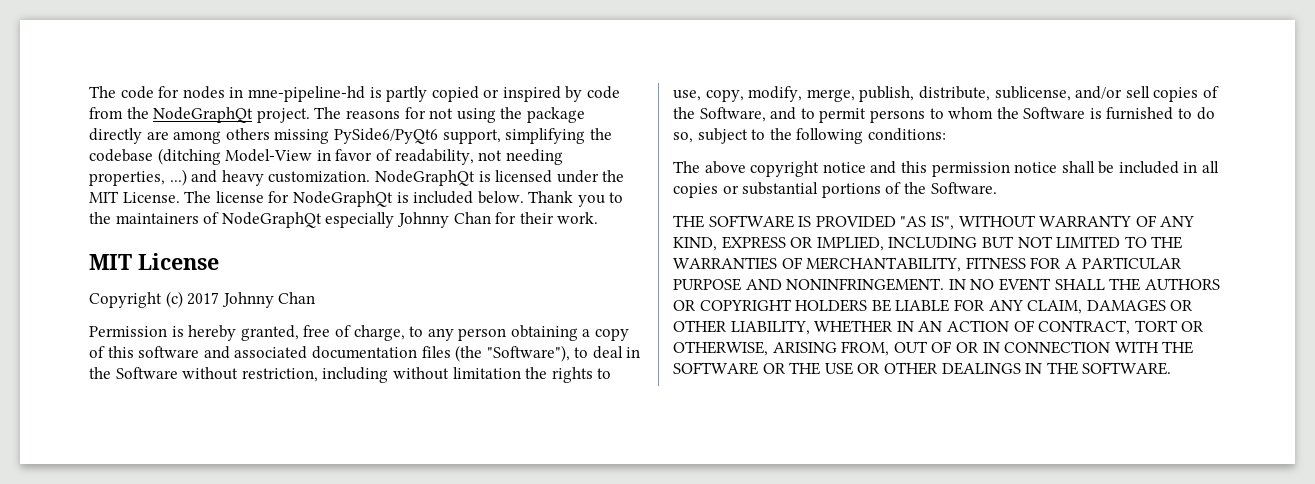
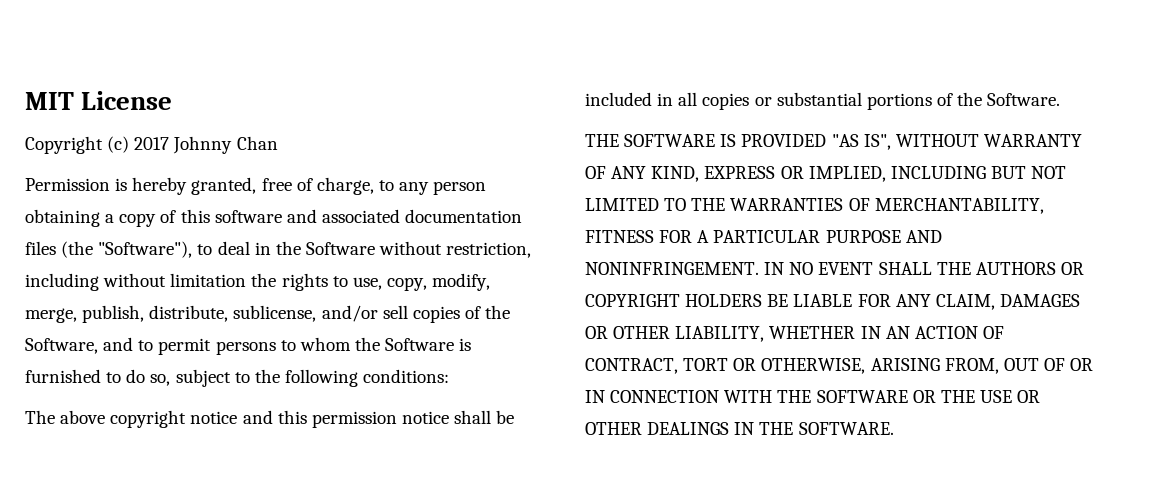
- The code for nodes in mne-pipeline-hd is partly copied or inspired by code from the NodeGraphQt project. The reasons for not using the package directly are among others missing PySide6/PyQt6 support, simplifying the codebase (ditching Model-View in favor of readability, not needing properties, ...) and heavy customization. NodeGraphQt is licensed under the MIT License. The license for NodeGraphQt is included below. Thank you to the maintainers of NodeGraphQt especially Johnny Chan for their work.

